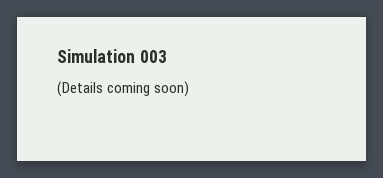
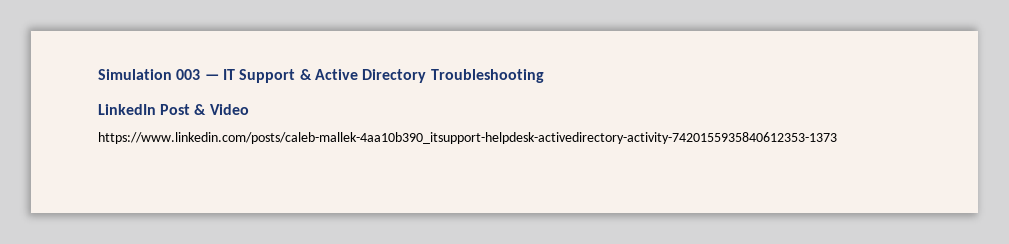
- Simulation 003
- (Details coming soon)
+ Simulation 003 — IT Support & Active Directory Troubleshooting
+ LinkedIn Post & Video
+ https://www.linkedin.com/posts/caleb-mallek-4aa10b390_itsupport-helpdesk-activedirectory-activity-7420155935840612353-1373

